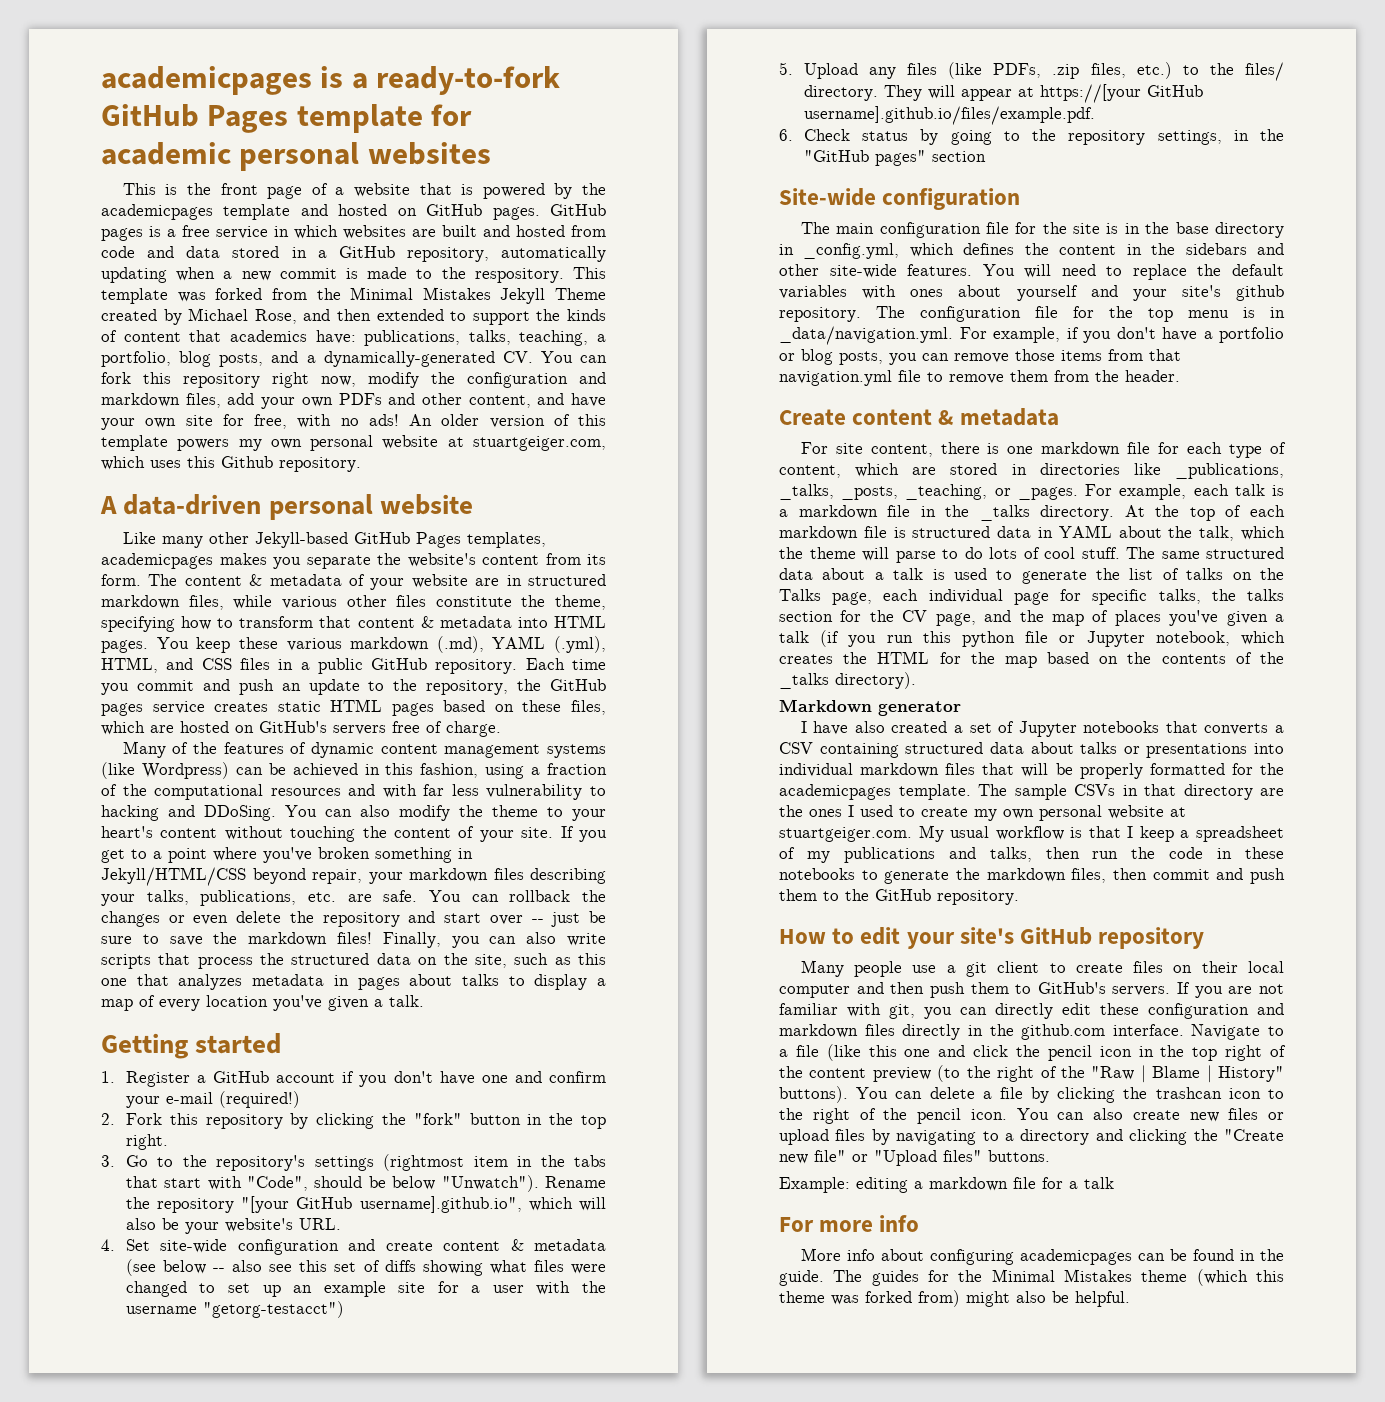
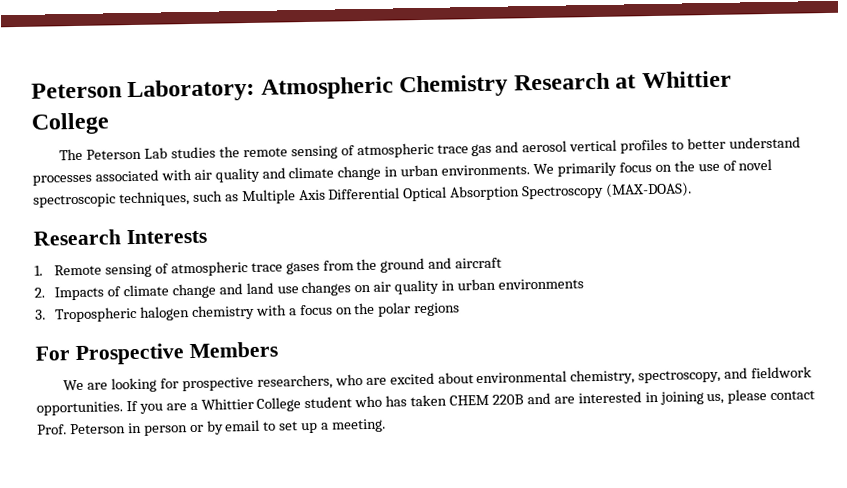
- academicpages is a ready-to-fork GitHub Pages template for academic personal websites
- This is the front page of a website that is powered by the academicpages template and hosted on GitHub pages. GitHub pages is a free service in which websites are built and hosted from code and data stored in a GitHub repository, automatically updating when a new commit is made to the respository. This template was forked from the Minimal Mistakes Jekyll Theme created by Michael Rose, and then extended to support the kinds of content that academics have: publications, talks, teaching, a portfolio, blog posts, and a dynamically-generated CV. You can fork this repository right now, modify the configuration and markdown files, add your own PDFs and other content, and have your own site for free, with no ads! An older version of this template powers my own personal website at stuartgeiger.com, which uses this Github repository.
- A data-driven personal website
- Like many other Jekyll-based GitHub Pages templates, academicpages makes you separate the website's content from its form. The content & metadata of your website are in structured markdown files, while various other files constitute the theme, specifying how to transform that content & metadata into HTML pages. You keep these various markdown (.md), YAML (.yml), HTML, and CSS files in a public GitHub repository. Each time you commit and push an update to the repository, the GitHub pages service creates static HTML pages based on these files, which are hosted on GitHub's servers free of charge.
- Many of the features of dynamic content management systems (like Wordpress) can be achieved in this fashion, using a fraction of the computational resources and with far less vulnerability to hacking and DDoSing. You can also modify the theme to your heart's content without touching the content of your site. If you get to a point where you've broken something in Jekyll/HTML/CSS beyond repair, your markdown files describing your talks, publications, etc. are safe. You can rollback the changes or even delete the repository and start over -- just be sure to save the markdown files! Finally, you can also write scripts that process the structured data on the site, such as this one that analyzes metadata in pages about talks to display a map of every location you've given a talk.
- Getting started
- 1. Register a GitHub account if you don't have one and confirm your e-mail (required!)
- 2. Fork this repository by clicking the "fork" button in the top right.
- 3. Go to the repository's settings (rightmost item in the tabs that start with "Code", should be below "Unwatch"). Rename the repository "[your GitHub username].github.io", which will also be your website's URL.
- 4. Set site-wide configuration and create content & metadata (see below -- also see this set of diffs showing what files were changed to set up an example site for a user with the username "getorg-testacct")
- 5. Upload any files (like PDFs, .zip files, etc.) to the files/ directory. They will appear at https://[your GitHub username].github.io/files/example.pdf.
- 6. Check status by going to the repository settings, in the "GitHub pages" section
- Site-wide configuration
- The main configuration file for the site is in the base directory in _config.yml, which defines the content in the sidebars and other site-wide features. You will need to replace the default variables with ones about yourself and your site's github repository. The configuration file for the top menu is in _data/navigation.yml. For example, if you don't have a portfolio or blog posts, you can remove those items from that navigation.yml file to remove them from the header.
- Create content & metadata
- For site content, there is one markdown file for each type of content, which are stored in directories like _publications, _talks, _posts, _teaching, or _pages. For example, each talk is a markdown file in the _talks directory. At the top of each markdown file is structured data in YAML about the talk, which the theme will parse to do lots of cool stuff. The same structured data about a talk is used to generate the list of talks on the Talks page, each individual page for specific talks, the talks section for the CV page, and the map of places you've given a talk (if you run this python file or Jupyter notebook, which creates the HTML for the map based on the contents of the _talks directory).
- Markdown generator
- I have also created a set of Jupyter notebooks that converts a CSV containing structured data about talks or presentations into individual markdown files that will be properly formatted for the academicpages template. The sample CSVs in that directory are the ones I used to create my own personal website at stuartgeiger.com. My usual workflow is that I keep a spreadsheet of my publications and talks, then run the code in these notebooks to generate the markdown files, then commit and push them to the GitHub repository.
- How to edit your site's GitHub repository
- Many people use a git client to create files on their local computer and then push them to GitHub's servers. If you are not familiar with git, you can directly edit these configuration and markdown files directly in the github.com interface. Navigate to a file (like this one and click the pencil icon in the top right of the content preview (to the right of the "Raw | Blame | History" buttons). You can delete a file by clicking the trashcan icon to the right of the pencil icon. You can also create new files or upload files by navigating to a directory and clicking the "Create new file" or "Upload files" buttons.
- Example: editing a markdown file for a talk
- For more info
- More info about configuring academicpages can be found in the guide. The guides for the Minimal Mistakes theme (which this theme was forked from) might also be helpful.
+ Peterson Laboratory: Atmospheric Chemistry Research at Whittier College
+ The Peterson Lab studies the remote sensing of atmospheric trace gas and aerosol vertical profiles to better understand processes associated with air quality and climate change in urban environments. We primarily focus on the use of novel spectroscopic techniques, such as Multiple Axis Differential Optical Absorption Spectroscopy (MAX-DOAS).
+ Research Interests
+ 1. Remote sensing of atmospheric trace gases from the ground and aircraft
+ 2. Impacts of climate change and land use changes on air quality in urban environments
+ 3. Tropospheric halogen chemistry with a focus on the polar regions
+ For Prospective Members
+ We are looking for prospective researchers, who are excited about environmental chemistry, spectroscopy, and fieldwork opportunities. If you are a Whittier College student who has taken CHEM 220B and are interested in joining us, please contact Prof. Peterson in person or by email to set up a meeting.

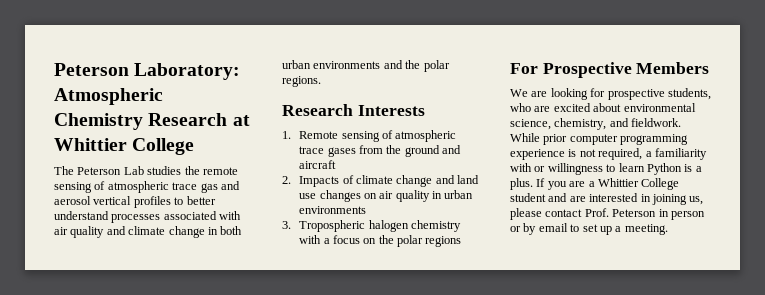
- The Peterson Lab studies the remote sensing of atmospheric trace gas and aerosol vertical profiles to better understand processes associated with air quality and climate change in urban environments. We primarily focus on the use of novel spectroscopic techniques, such as Multiple Axis Differential Optical Absorption Spectroscopy (MAX-DOAS).
+ The Peterson Lab studies the remote sensing of atmospheric trace gas and aerosol vertical profiles to better understand processes associated with air quality and climate change in both urban environments and the polar regions.
- We are looking for prospective researchers, who are excited about environmental chemistry, spectroscopy, and fieldwork opportunities.
+ We are looking for prospective students, who are excited about environmental science, chemistry, and fieldwork. While prior computer programming experience is not required, a familiarity with or willingness to learn Python is a plus.
- If you are a Whittier College student who has taken CHEM 220B and are interested in joining us, please contact Prof. Peterson in person or by email to set up a meeting.
+ If you are a Whittier College student and are interested in joining us, please contact Prof. Peterson in person or by email to set up a meeting.

